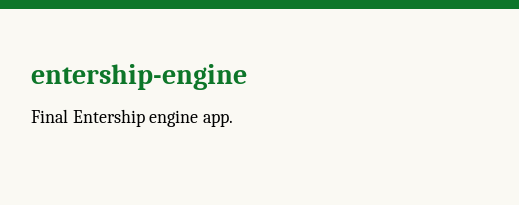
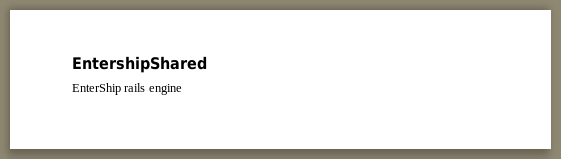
- entership-engine
- Final Entership engine app.
+ EntershipShared
+ EnterShip rails engine

